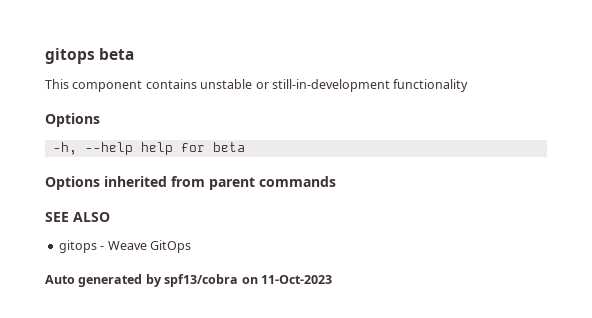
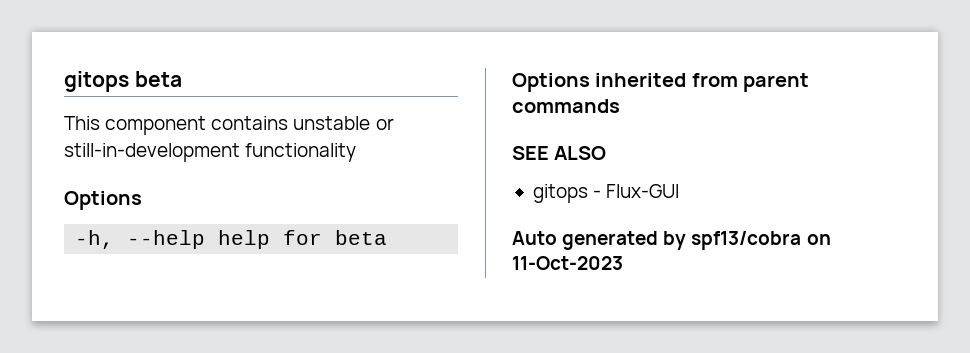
- gitops - Weave GitOps
+ gitops - Flux-GUI

